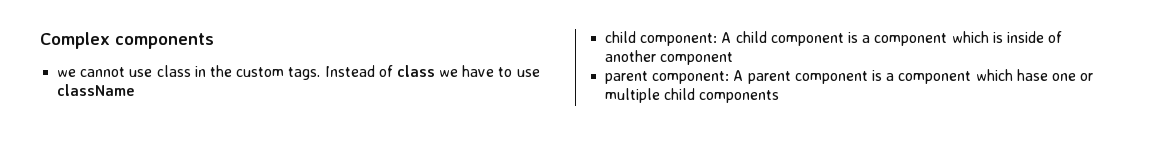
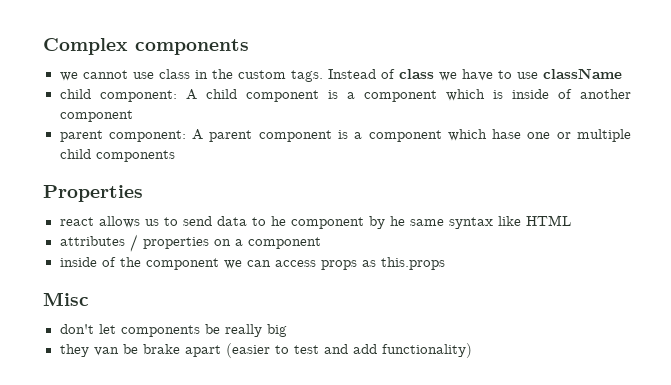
+ Properties
+ react allows us to send data to he component by he same syntax like HTML
+ attributes / properties on a component
+ inside of the component we can access props as this.props
+ Misc
+ don't let components be really big
+ they van be brake apart (easier to test and add functionality)

